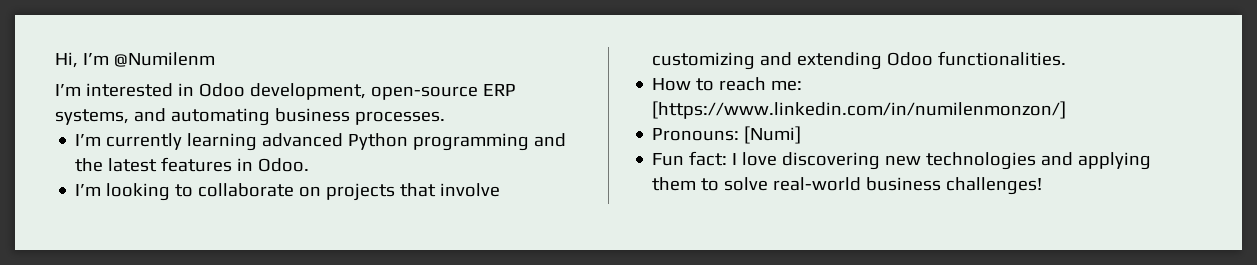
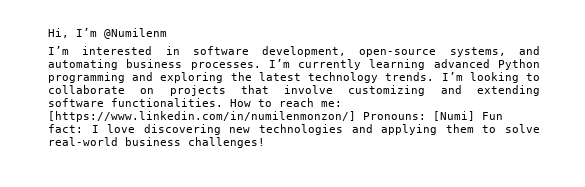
- I’m interested in Odoo development, open-source ERP systems, and automating business processes.
- I’m currently learning advanced Python programming and the latest features in Odoo.
- I’m looking to collaborate on projects that involve customizing and extending Odoo functionalities.
- How to reach me: [https://www.linkedin.com/in/numilenmonzon/]
- Pronouns: [Numi]
- Fun fact: I love discovering new technologies and applying them to solve real-world business challenges!
+ I’m interested in software development, open-source systems, and automating business processes. I’m currently learning advanced Python programming and exploring the latest technology trends. I’m looking to collaborate on projects that involve customizing and extending software functionalities. How to reach me: [https://www.linkedin.com/in/numilenmonzon/] Pronouns: [Numi] Fun fact: I love discovering new technologies and applying them to solve real-world business challenges!

